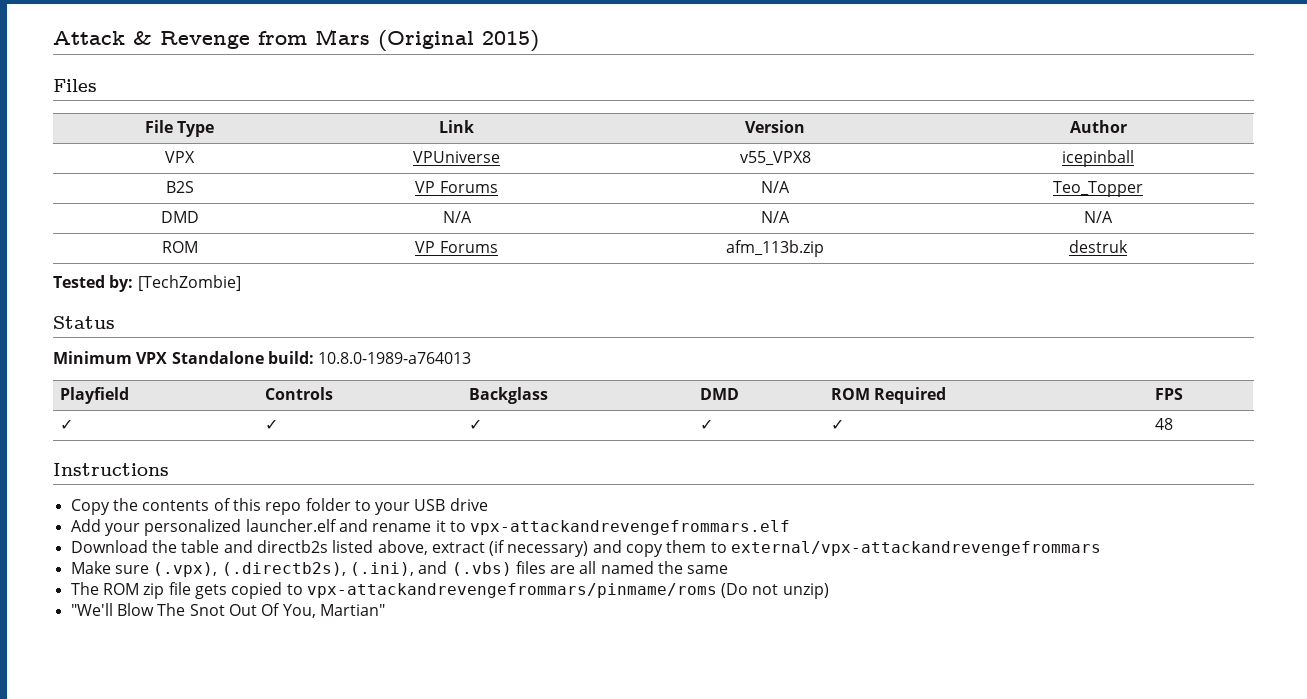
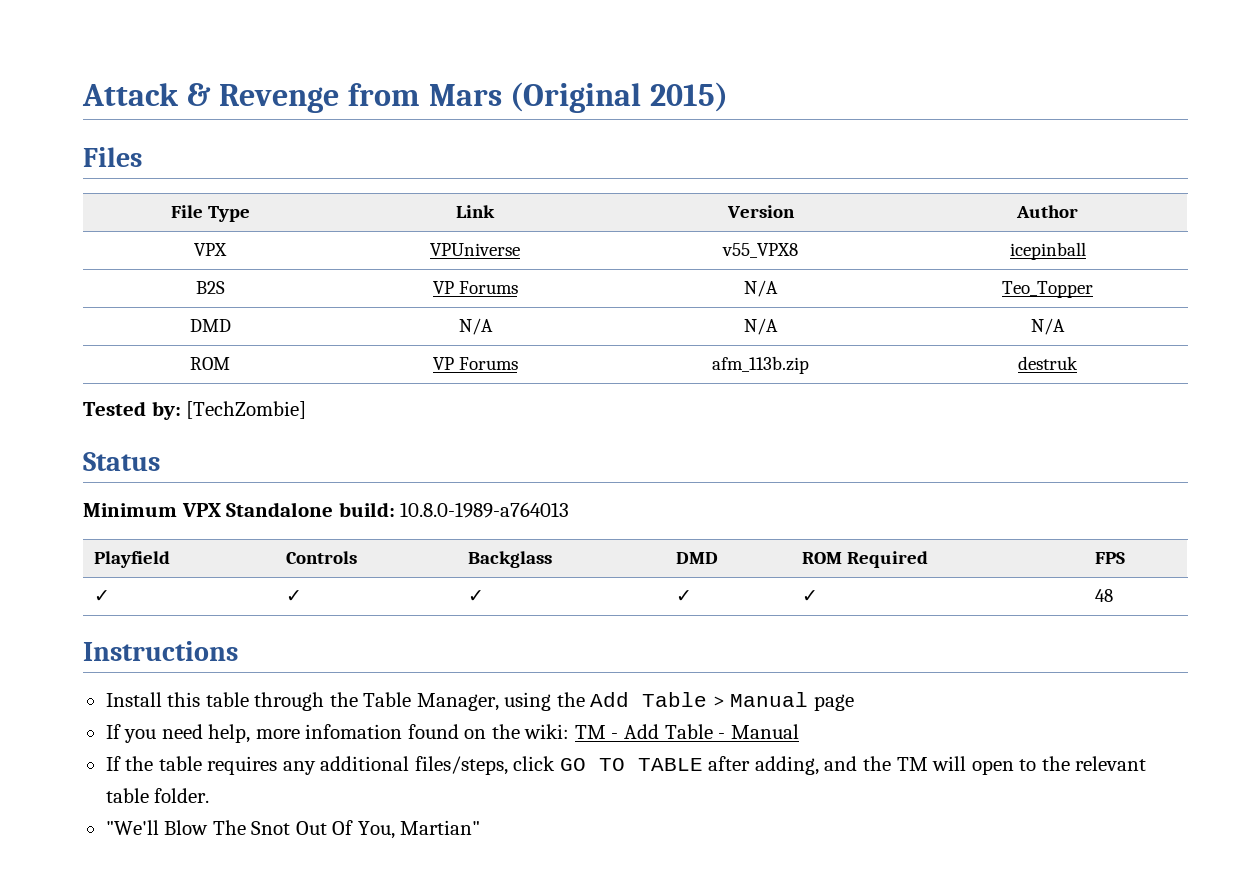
- Copy the contents of this repo folder to your USB drive
- Add your personalized launcher.elf and rename it to vpx-attackandrevengefrommars.elf
- Download the table and directb2s listed above, extract (if necessary) and copy them to external/vpx-attackandrevengefrommars
- Make sure (.vpx), (.directb2s), (.ini), and (.vbs) files are all named the same
- The ROM zip file gets copied to vpx-attackandrevengefrommars/pinmame/roms (Do not unzip)
+ Install this table through the Table Manager, using the Add Table > Manual page
+ If you need help, more infomation found on the wiki: TM - Add Table - Manual
+ If the table requires any additional files/steps, click GO TO TABLE after adding, and the TM will open to the relevant table folder.

